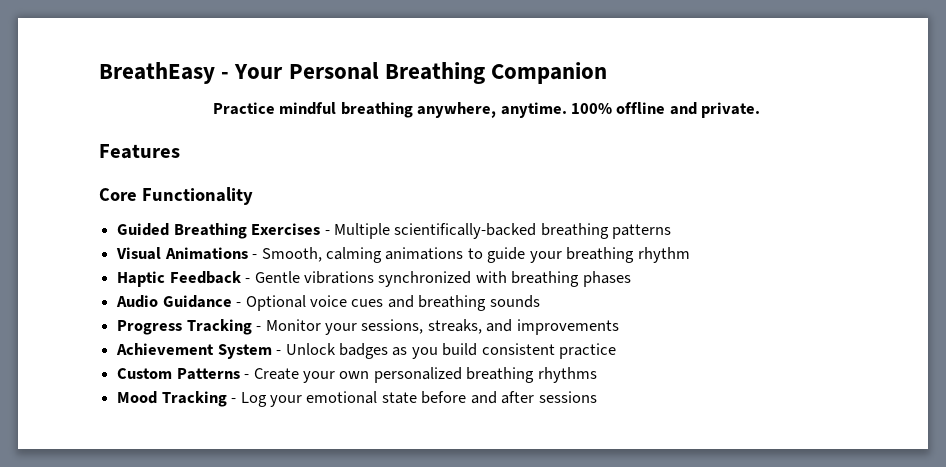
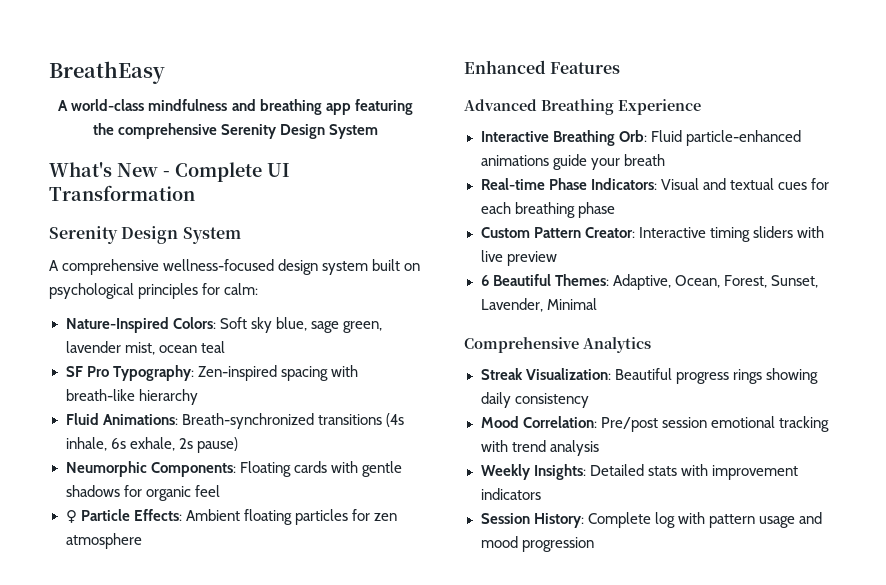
- BreathEasy - Your Personal Breathing Companion
- Practice mindful breathing anywhere, anytime. 100% offline and private.
- Features
- Core Functionality
- Guided Breathing Exercises - Multiple scientifically-backed breathing patterns
- Visual Animations - Smooth, calming animations to guide your breathing rhythm
- Haptic Feedback - Gentle vibrations synchronized with breathing phases
- Audio Guidance - Optional voice cues and breathing sounds
- Progress Tracking - Monitor your sessions, streaks, and improvements
- Achievement System - Unlock badges as you build consistent practice
- Custom Patterns - Create your own personalized breathing rhythms
- Mood Tracking - Log your emotional state before and after sessions
+ BreathEasy
+ A world-class mindfulness and breathing app featuring the comprehensive Serenity Design System
+ What's New - Complete UI Transformation
+ Serenity Design System
+ A comprehensive wellness-focused design system built on psychological principles for calm:
+ Nature-Inspired Colors: Soft sky blue, sage green, lavender mist, ocean teal
+ SF Pro Typography: Zen-inspired spacing with breath-like hierarchy
+ Fluid Animations: Breath-synchronized transitions (4s inhale, 6s exhale, 2s pause)
+ Neumorphic Components: Floating cards with gentle shadows for organic feel
+ ♀ Particle Effects: Ambient floating particles for zen atmosphere
+ Enhanced Features
+ Advanced Breathing Experience
+ Interactive Breathing Orb: Fluid particle-enhanced animations guide your breath
+ Real-time Phase Indicators: Visual and textual cues for each breathing phase
+ Custom Pattern Creator: Interactive timing sliders with live preview
+ 6 Beautiful Themes: Adaptive, Ocean, Forest, Sunset, Lavender, Minimal
+ Comprehensive Analytics
+ Streak Visualization: Beautiful progress rings showing daily consistency
+ Mood Correlation: Pre/post session emotional tracking with trend analysis
+ Weekly Insights: Detailed stats with improvement indicators
+ Session History: Complete log with pattern usage and mood progression

